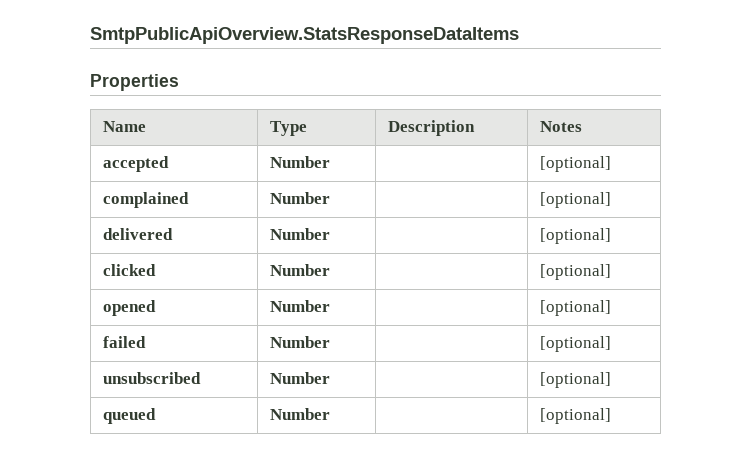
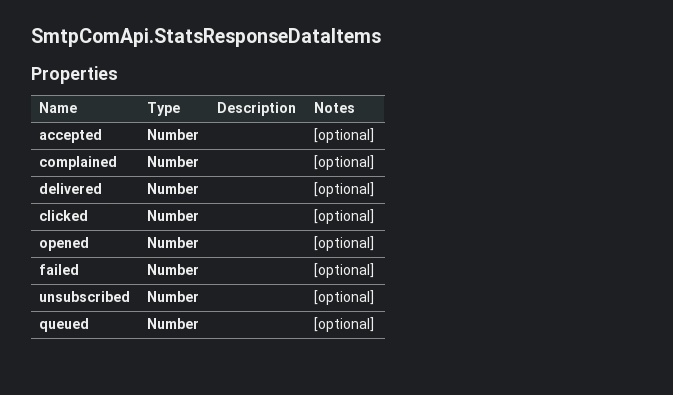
- SmtpPublicApiOverview.StatsResponseDataItems
+ SmtpComApi.StatsResponseDataItems

